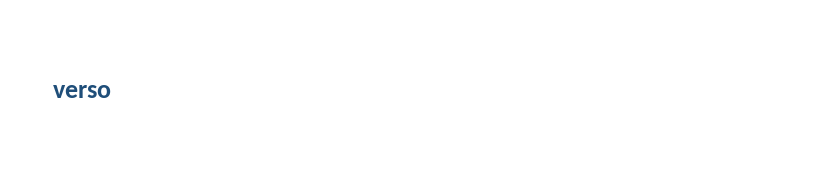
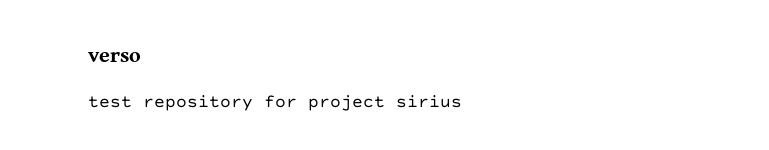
+ test repository for project sirius

